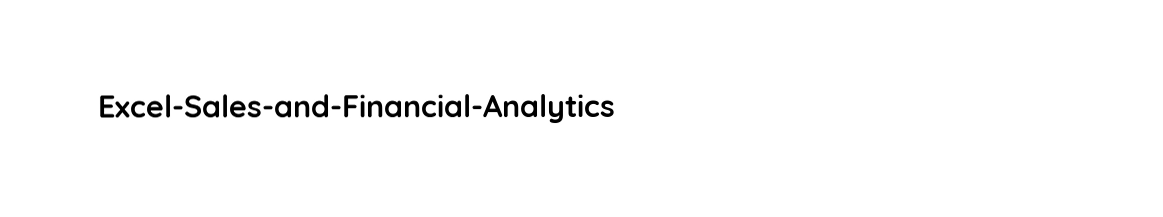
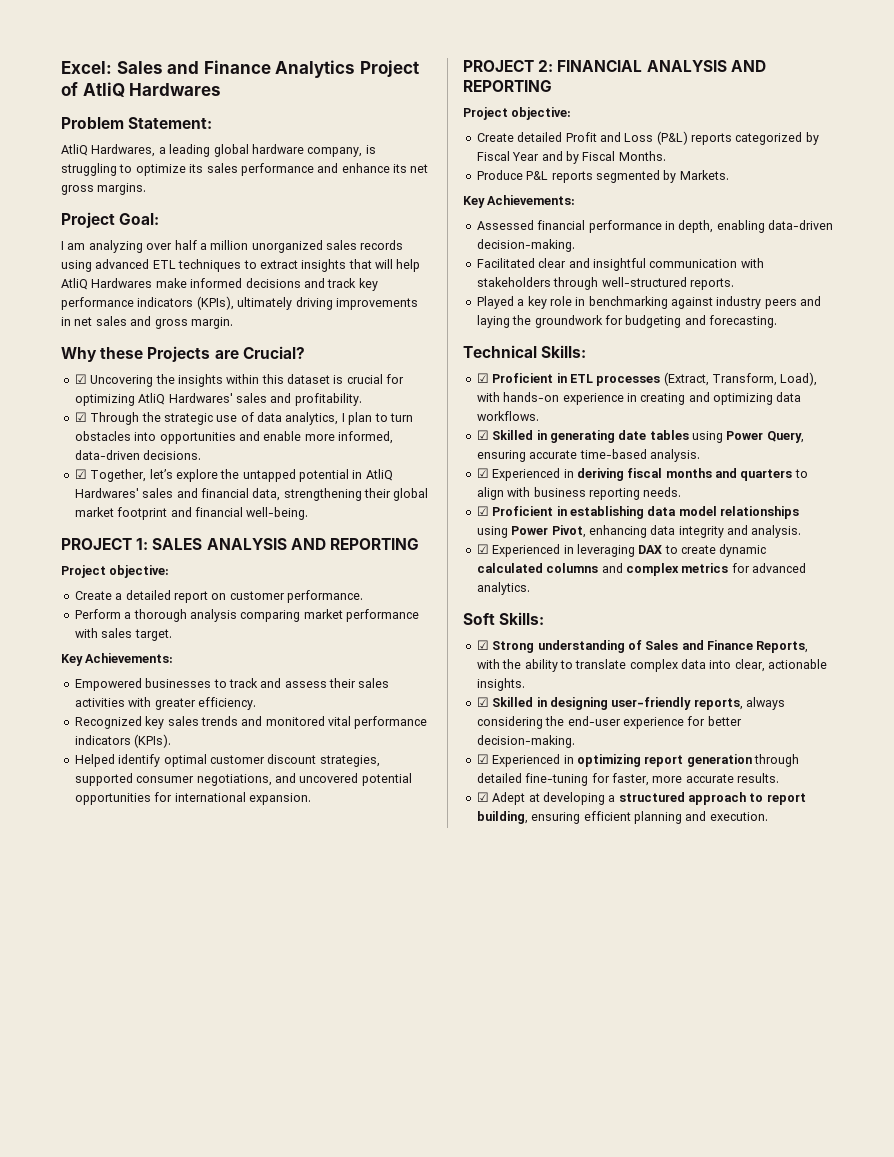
- Excel-Sales-and-Financial-Analytics
+ Excel: Sales and Finance Analytics Project of AtliQ Hardwares
+ Problem Statement:
+ AtliQ Hardwares, a leading global hardware company, is struggling to optimize its sales performance and enhance its net gross margins.
+ Project Goal:
+ I am analyzing over half a million unorganized sales records using advanced ETL techniques to extract insights that will help AtliQ Hardwares make informed decisions and track key performance indicators (KPIs), ultimately driving improvements in net sales and gross margin.
+ Why these Projects are Crucial?
+ ☑ Uncovering the insights within this dataset is crucial for optimizing AtliQ Hardwares' sales and profitability.
+ ☑ Through the strategic use of data analytics, I plan to turn obstacles into opportunities and enable more informed, data-driven decisions.
+ ☑ Together, let’s explore the untapped potential in AtliQ Hardwares' sales and financial data, strengthening their global market footprint and financial well-being.
+ PROJECT 1: SALES ANALYSIS AND REPORTING
+ Project objective:
+ Create a detailed report on customer performance.
+ Perform a thorough analysis comparing market performance with sales target.
+ Key Achievements:
+ Empowered businesses to track and assess their sales activities with greater efficiency.
+ Recognized key sales trends and monitored vital performance indicators (KPIs).
+ Helped identify optimal customer discount strategies, supported consumer negotiations, and uncovered potential opportunities for international expansion.
+ PROJECT 2: FINANCIAL ANALYSIS AND REPORTING
+ Project objective:
+ Create detailed Profit and Loss (P&L) reports categorized by Fiscal Year and by Fiscal Months.
+ Produce P&L reports segmented by Markets.
+ Key Achievements:
+ Assessed financial performance in depth, enabling data-driven decision-making.
+ Facilitated clear and insightful communication with stakeholders through well-structured reports.
+ Played a key role in benchmarking against industry peers and laying the groundwork for budgeting and forecasting.
+ Technical Skills:
+ ☑ Proficient in ETL processes (Extract, Transform, Load), with hands-on experience in creating and optimizing data workflows.
+ ☑ Skilled in generating date tables using Power Query, ensuring accurate time-based analysis.
+ ☑ Experienced in deriving fiscal months and quarters to align with business reporting needs.
+ ☑ Proficient in establishing data model relationships using Power Pivot, enhancing data integrity and analysis.
+ ☑ Experienced in leveraging DAX to create dynamic calculated columns and complex metrics for advanced analytics.
+ Soft Skills:
+ ☑ Strong understanding of Sales and Finance Reports, with the ability to translate complex data into clear, actionable insights.
+ ☑ Skilled in designing user-friendly reports, always considering the end-user experience for better decision-making.
+ ☑ Experienced in optimizing report generation through detailed fine-tuning for faster, more accurate results.
+ ☑ Adept at developing a structured approach to report building, ensuring efficient planning and execution.

